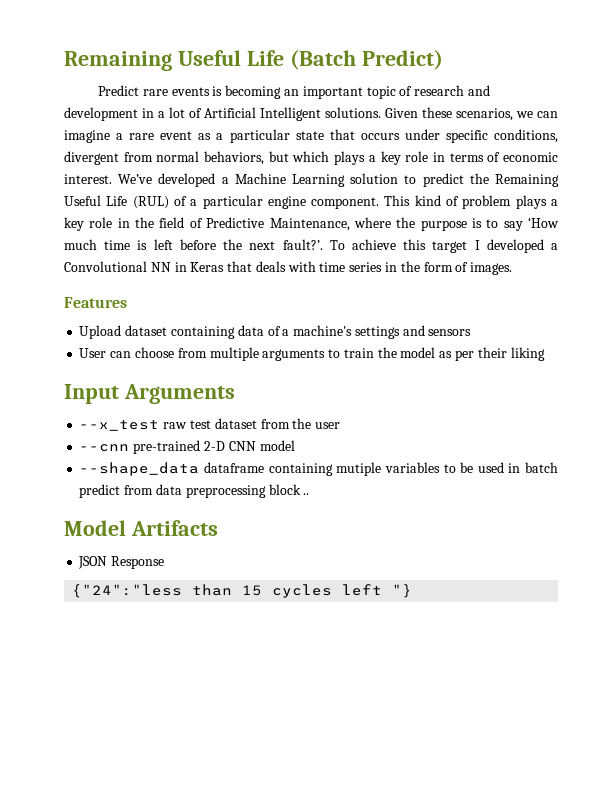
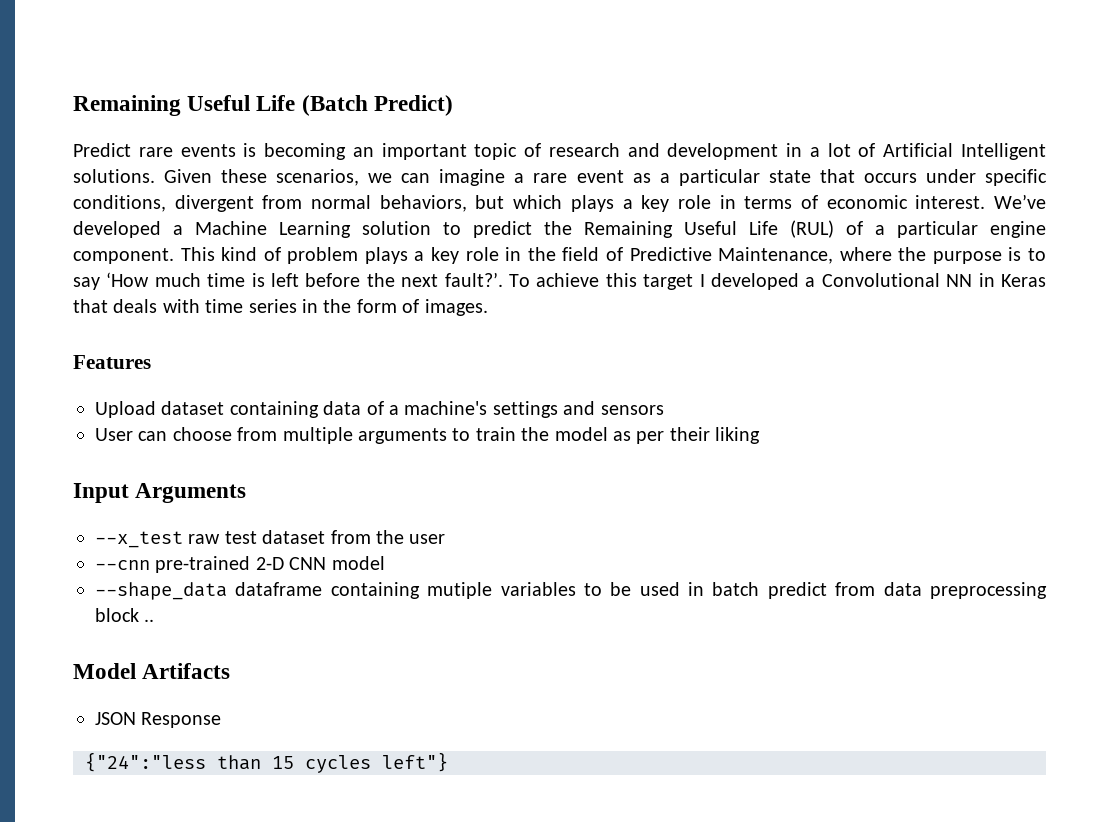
- {"24":"less than 15 cycles left "}
+ {"24":"less than 15 cycles left"}

